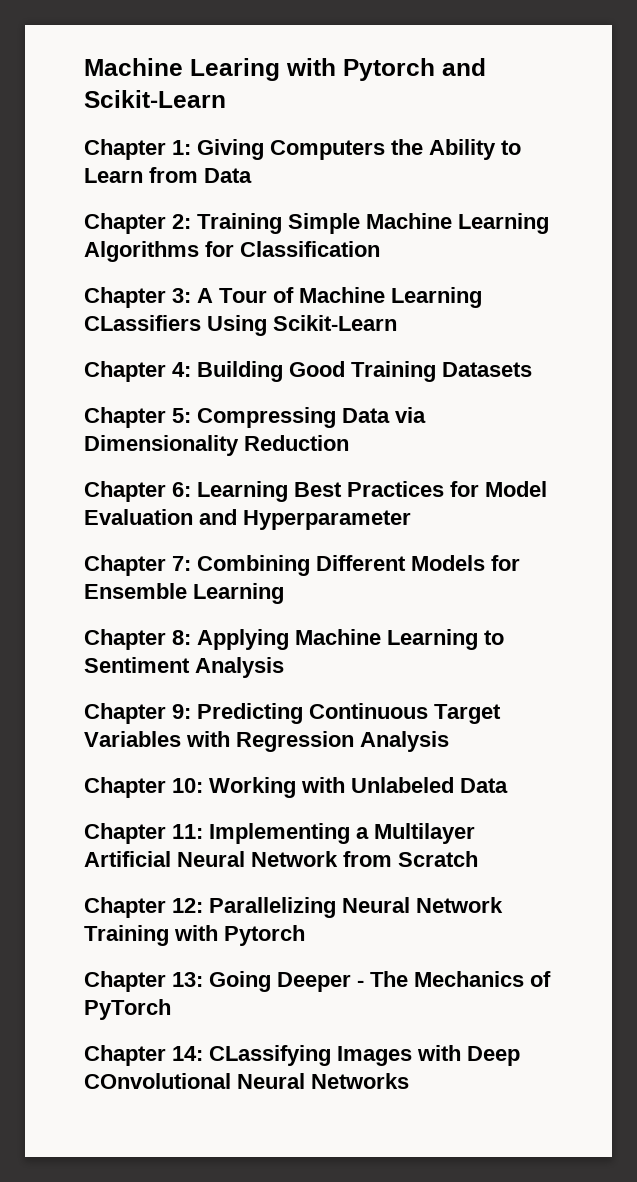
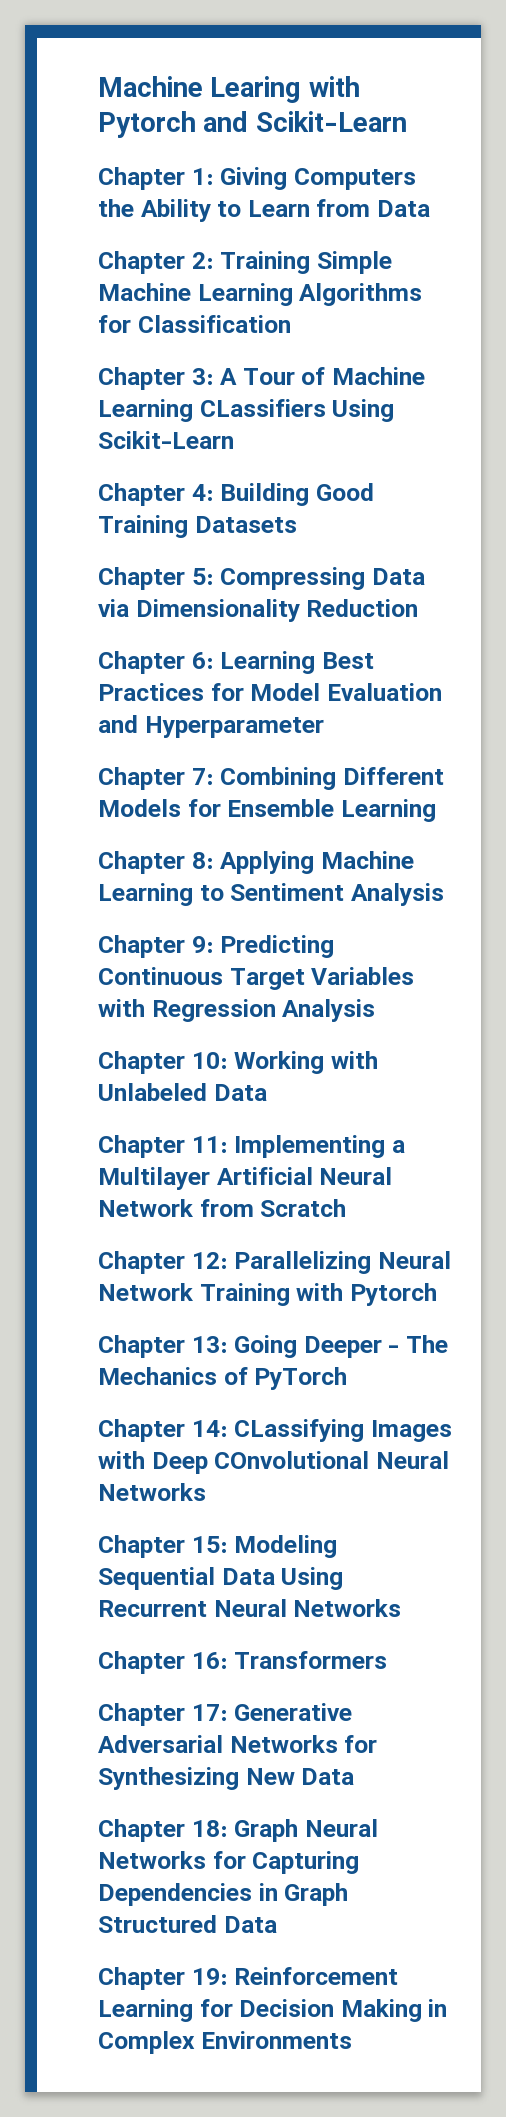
+ Chapter 15: Modeling Sequential Data Using Recurrent Neural Networks
+ Chapter 16: Transformers
+ Chapter 17: Generative Adversarial Networks for Synthesizing New Data
+ Chapter 18: Graph Neural Networks for Capturing Dependencies in Graph Structured Data
+ Chapter 19: Reinforcement Learning for Decision Making in Complex Environments

